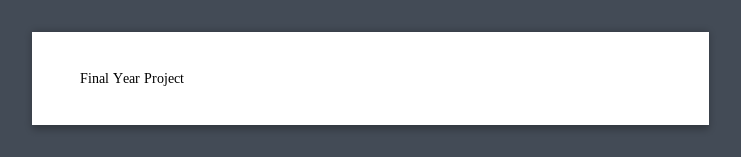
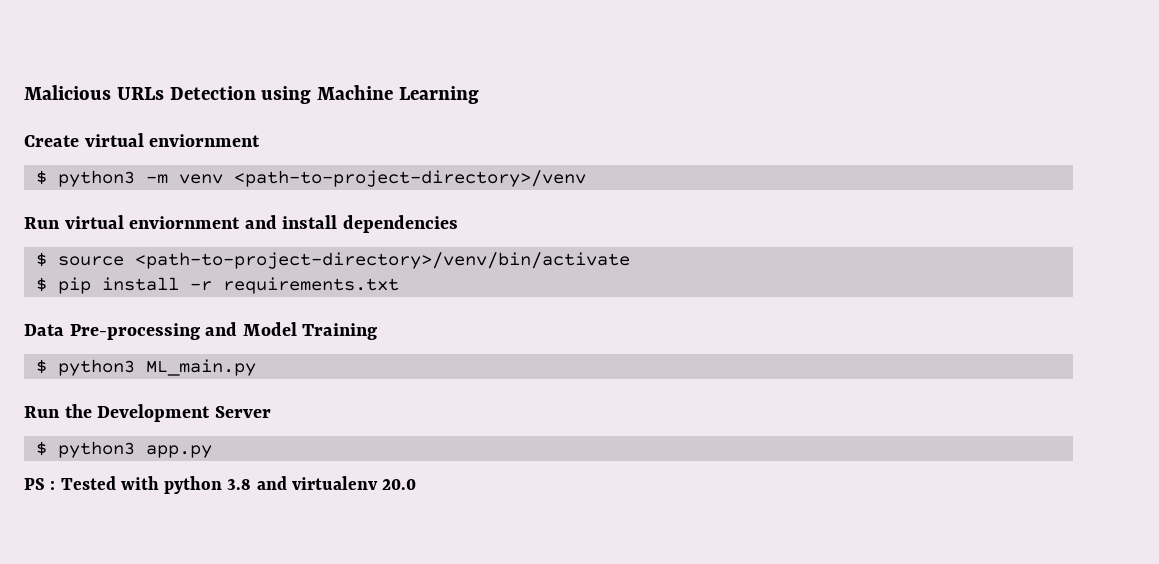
- Final Year Project
+ Malicious URLs Detection using Machine Learning
+ Create virtual enviornment
+ $ python3 -m venv <path-to-project-directory>/venv
+ Run virtual enviornment and install dependencies
+ $ source <path-to-project-directory>/venv/bin/activate
+ $ pip install -r requirements.txt
+ Data Pre-processing and Model Training
+ $ python3 ML_main.py
+ Run the Development Server
+ $ python3 app.py
+ PS : Tested with python 3.8 and virtualenv 20.0

